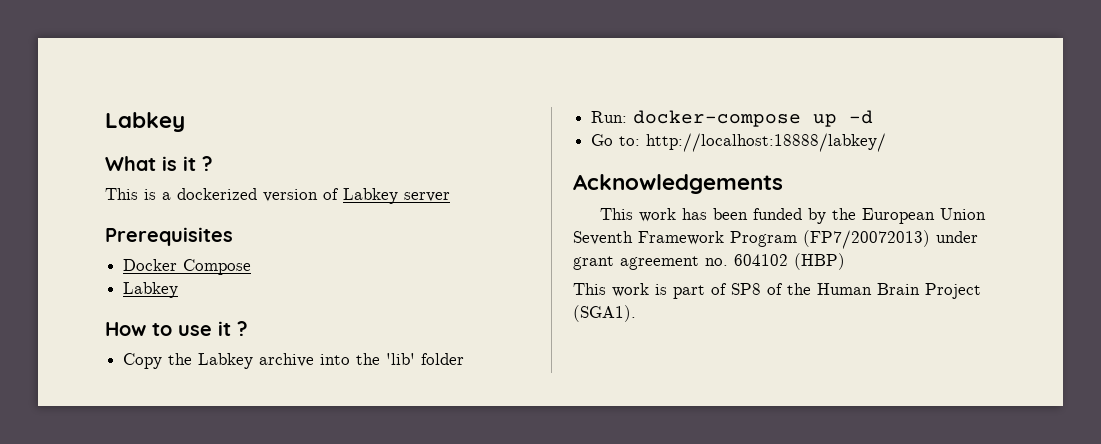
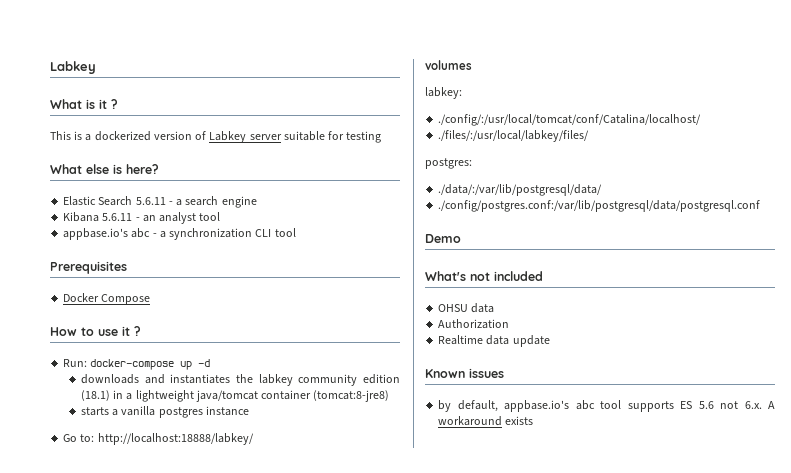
- This is a dockerized version of Labkey server
+ This is a dockerized version of Labkey server suitable for testing
+ What else is here?
+ Elastic Search 5.6.11 - a search engine
+ Kibana 5.6.11 - an analyst tool
+ appbase.io's abc - a synchronization CLI tool
  Docker Compose
- Labkey
- Copy the Labkey archive into the 'lib' folder
  Run: docker-compose up -d
+ downloads and instantiates the labkey community edition (18.1) in a lightweight java/tomcat container (tomcat:8-jre8)
+ starts a vanilla postgres instance
  Go to: http://localhost:18888/labkey/
- Acknowledgements
- This work has been funded by the European Union Seventh Framework Program (FP7/20072013) under grant agreement no. 604102 (HBP)
- This work is part of SP8 of the Human Brain Project (SGA1).
+ volumes
+ labkey:
+ ./config/:/usr/local/tomcat/conf/Catalina/localhost/
+ ./files/:/usr/local/labkey/files/
+ postgres:
+ ./data/:/var/lib/postgresql/data/
+ ./config/postgres.conf:/var/lib/postgresql/data/postgresql.conf
+ Demo
+ What's not included
+ OHSU data
+ Authorization
+ Realtime data update
+ Known issues
+ by default, appbase.io's abc tool supports ES 5.6 not 6.x. A workaround exists

